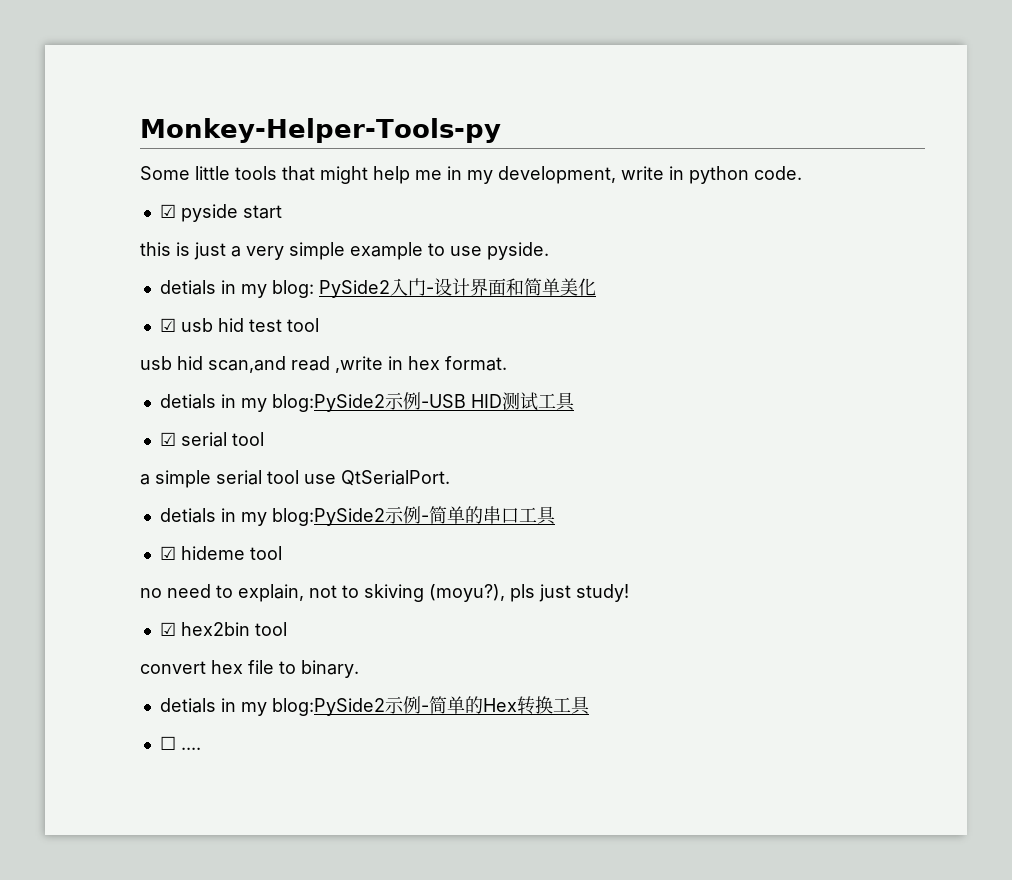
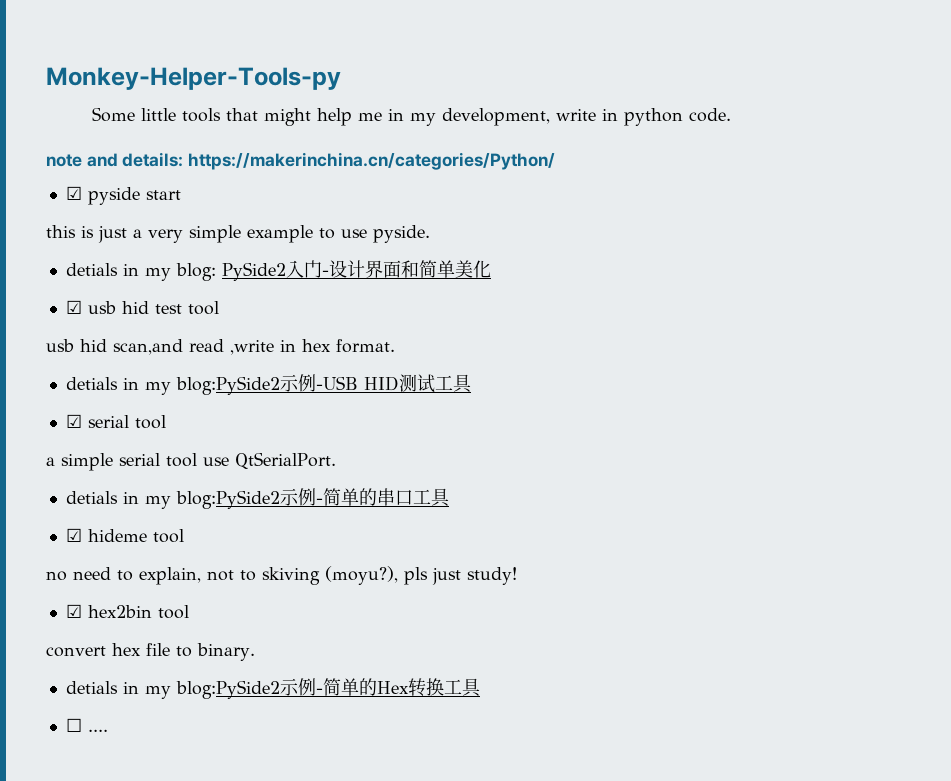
+ note and details: https://makerinchina.cn/categories/Python/

